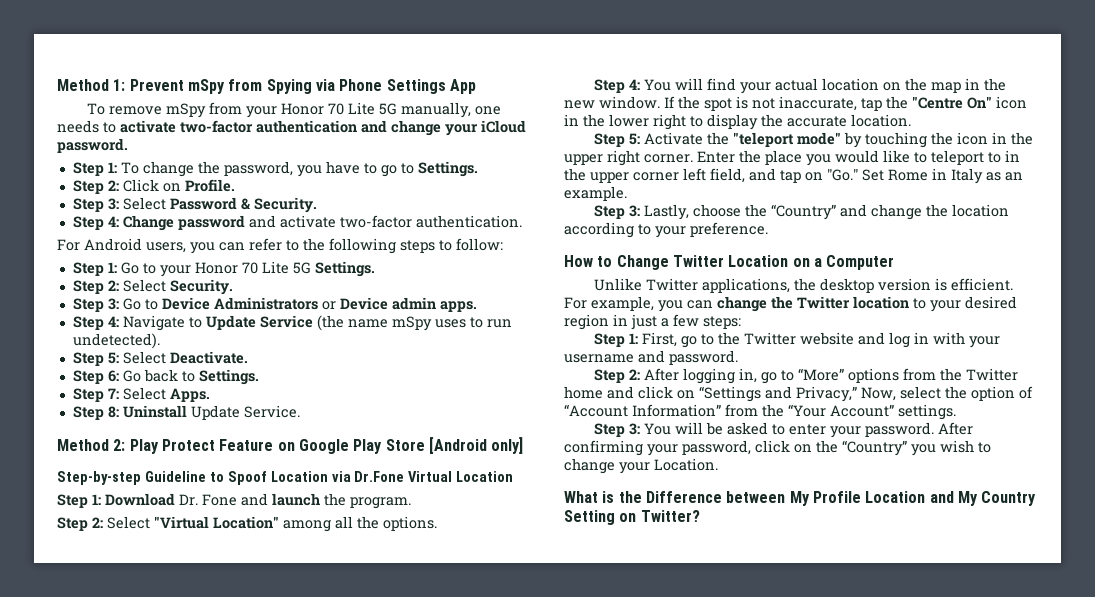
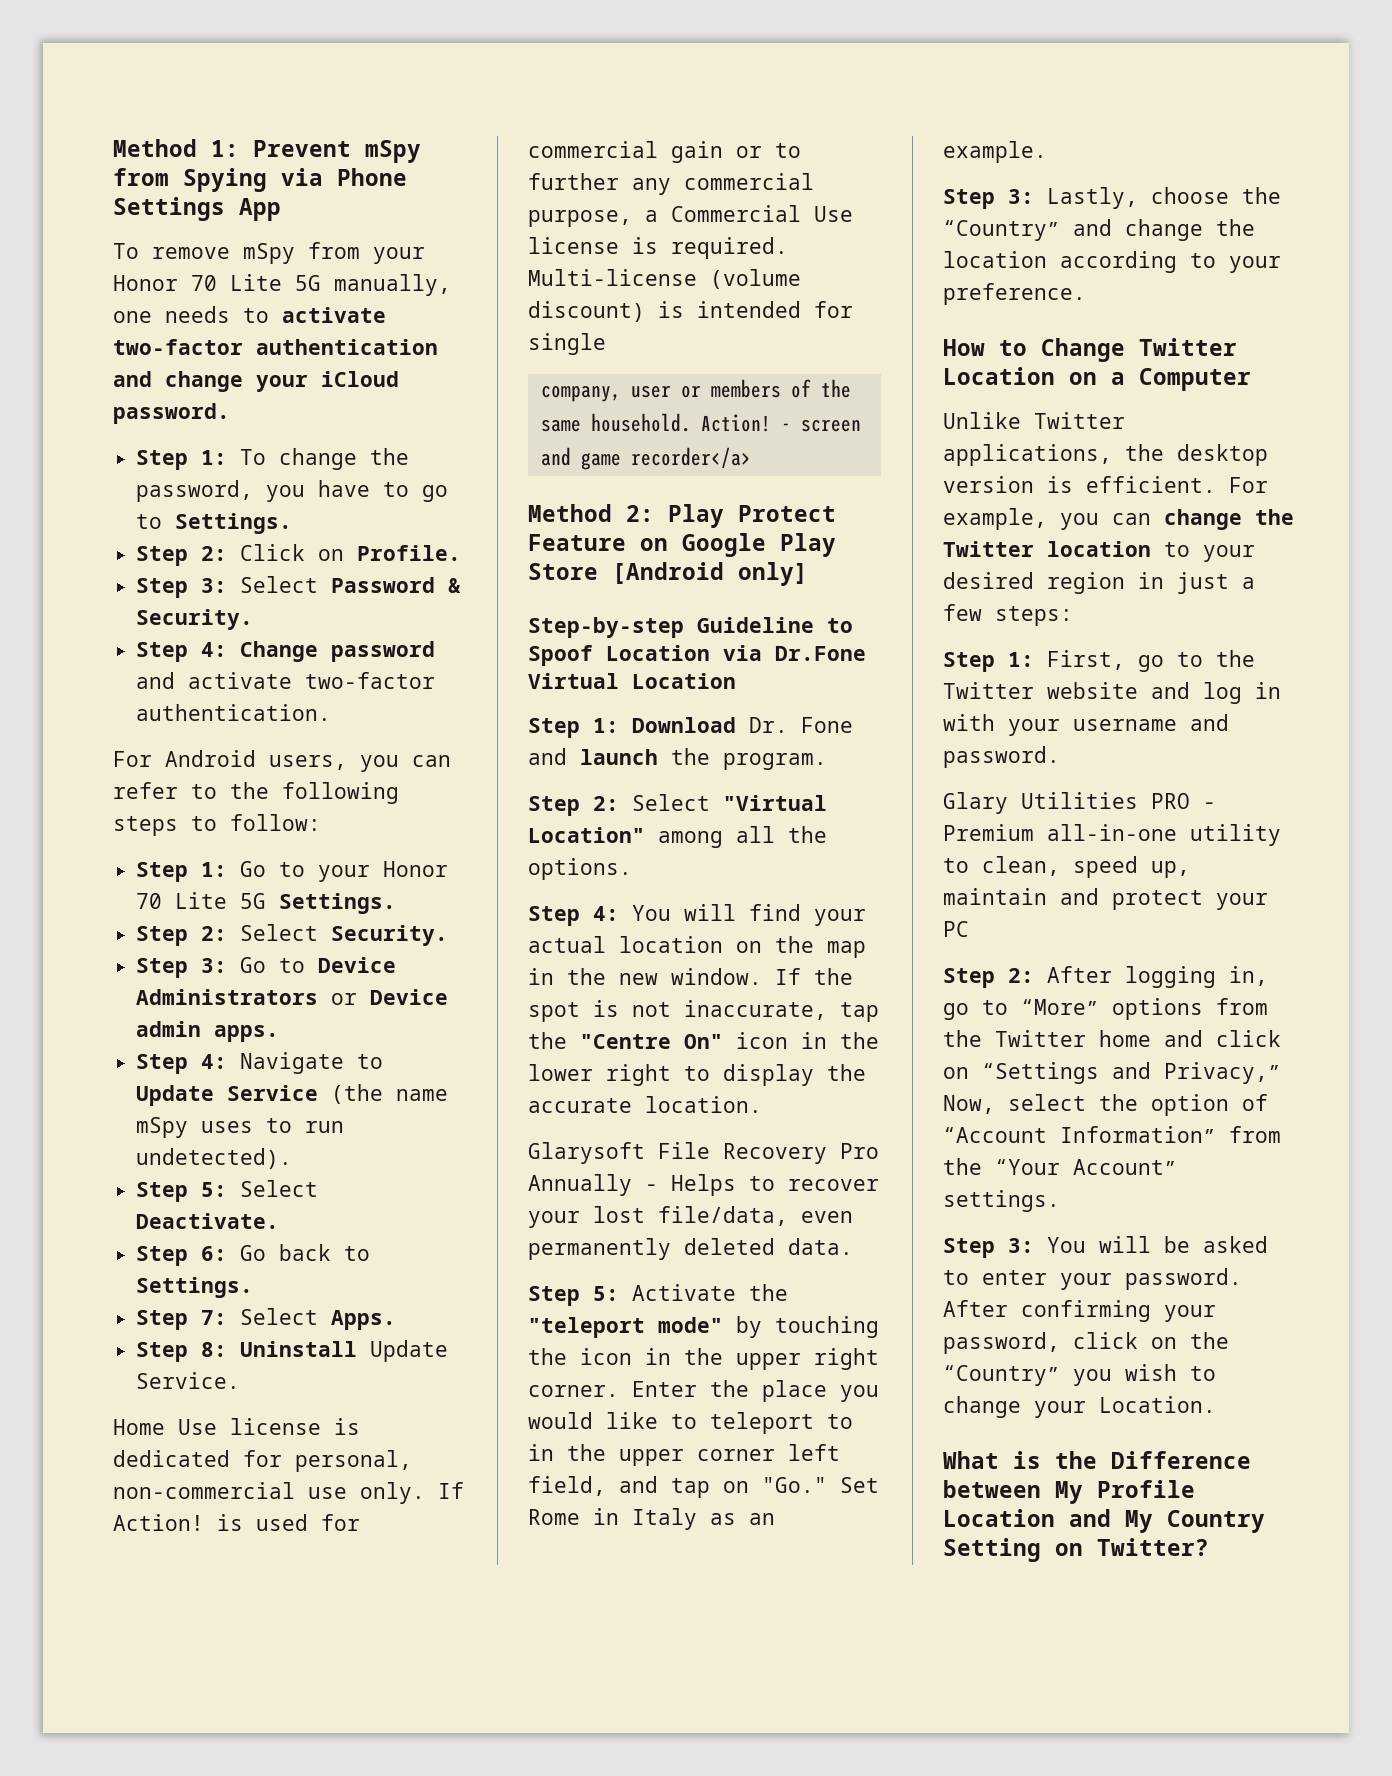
+ Home Use license is dedicated for personal, non-commercial use only. If Action! is used for commercial gain or to further any commercial purpose, a Commercial Use license is required. Multi-license (volume discount) is intended for single
+ company, user or members of the same household. Action! - screen and game recorder</a>
+ Glarysoft File Recovery Pro Annually - Helps to recover your lost file/data, even permanently deleted data.
+ Glary Utilities PRO - Premium all-in-one utility to clean, speed up, maintain and protect your PC

